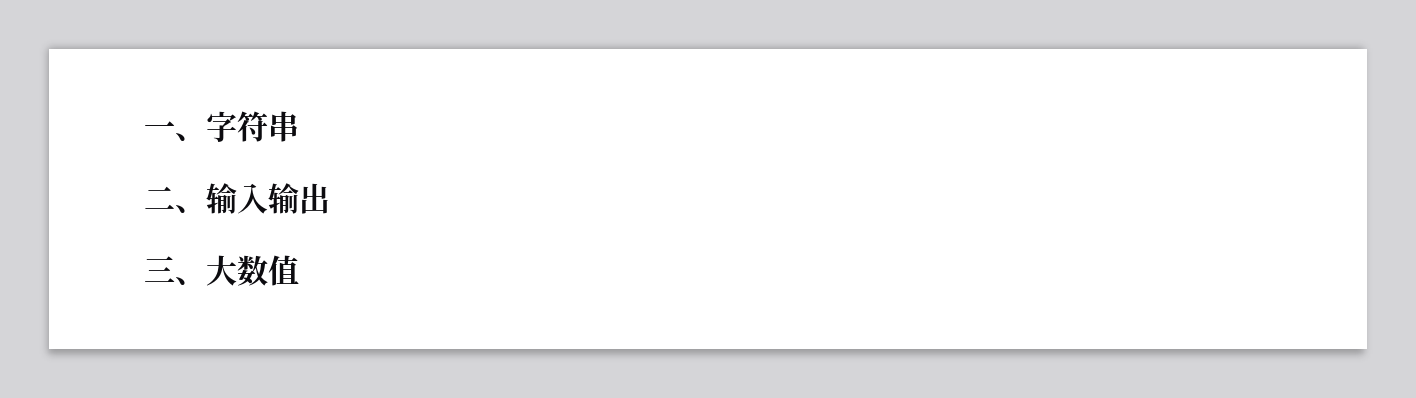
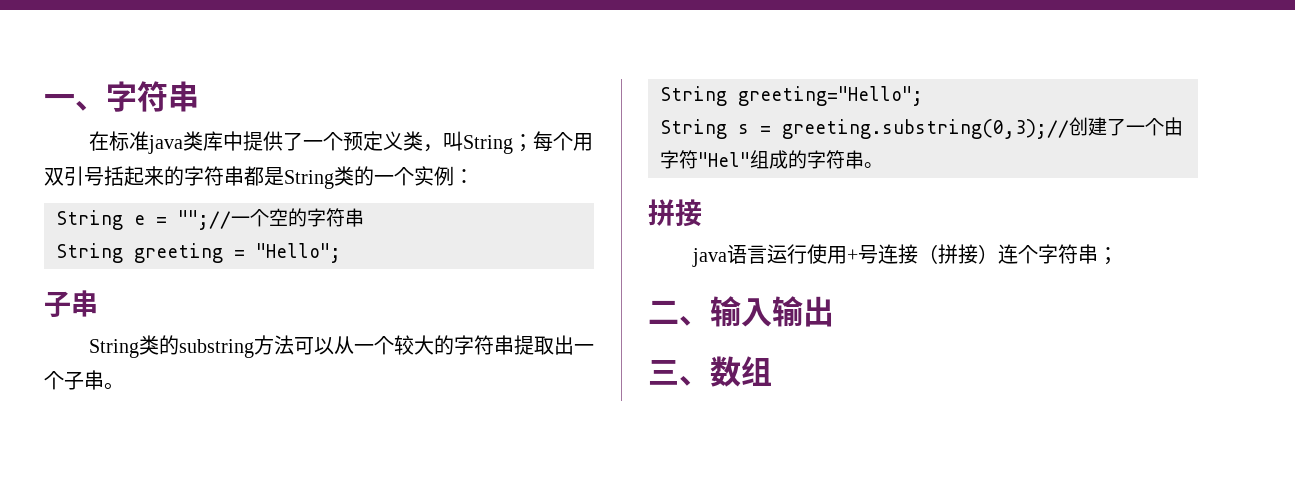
+ 在标准java类库中提供了一个预定义类，叫String；每个用双引号括起来的字符串都是String类的一个实例：
+ String e = "";//一个空的字符串
+ String greeting = "Hello";
+ 子串
+ String类的substring方法可以从一个较大的字符串提取出一个子串。
+ String greeting="Hello";
+ String s = greeting.substring(0,3);//创建了一个由字符"Hel"组成的字符串。
+ 拼接
+ java语言运行使用+号连接（拼接）连个字符串；
- 三、大数值
+ 三、数组

